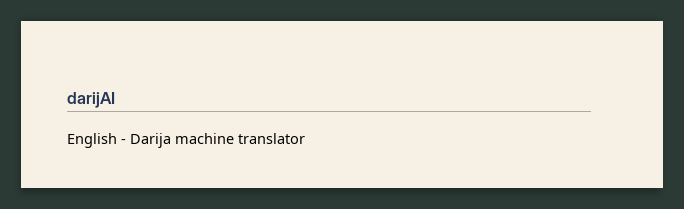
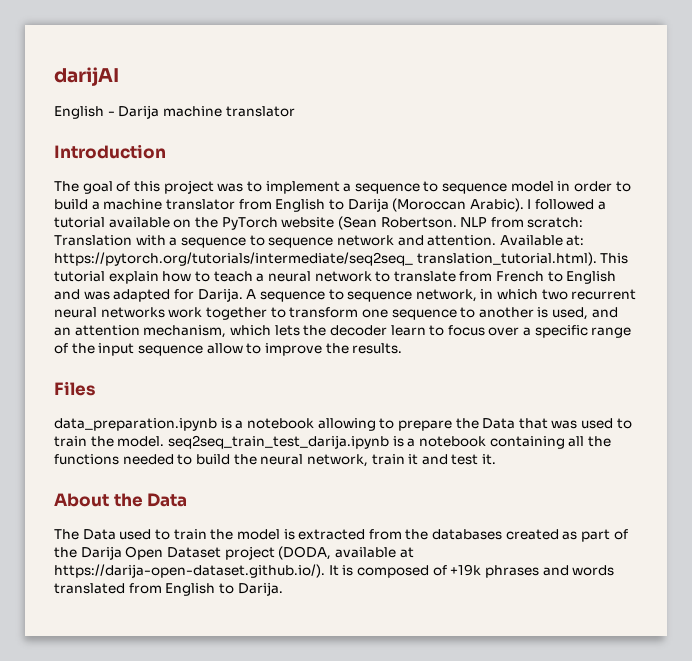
+ Introduction
+ The goal of this project was to implement a sequence to sequence model in order to build a machine translator from English to Darija (Moroccan Arabic). I followed a tutorial available on the PyTorch website (Sean Robertson. NLP from scratch: Translation with a sequence to sequence network and attention. Available at: https://pytorch.org/tutorials/intermediate/seq2seq_ translation_tutorial.html). This tutorial explain how to teach a neural network to translate from French to English and was adapted for Darija. A sequence to sequence network, in which two recurrent neural networks work together to transform one sequence to another is used, and an attention mechanism, which lets the decoder learn to focus over a specific range of the input sequence allow to improve the results.
+ Files
+ data_preparation.ipynb is a notebook allowing to prepare the Data that was used to train the model. seq2seq_train_test_darija.ipynb is a notebook containing all the functions needed to build the neural network, train it and test it.
+ About the Data
+ The Data used to train the model is extracted from the databases created as part of the Darija Open Dataset project (DODA, available at https://darija-open-dataset.github.io/). It is composed of +19k phrases and words translated from English to Darija.

